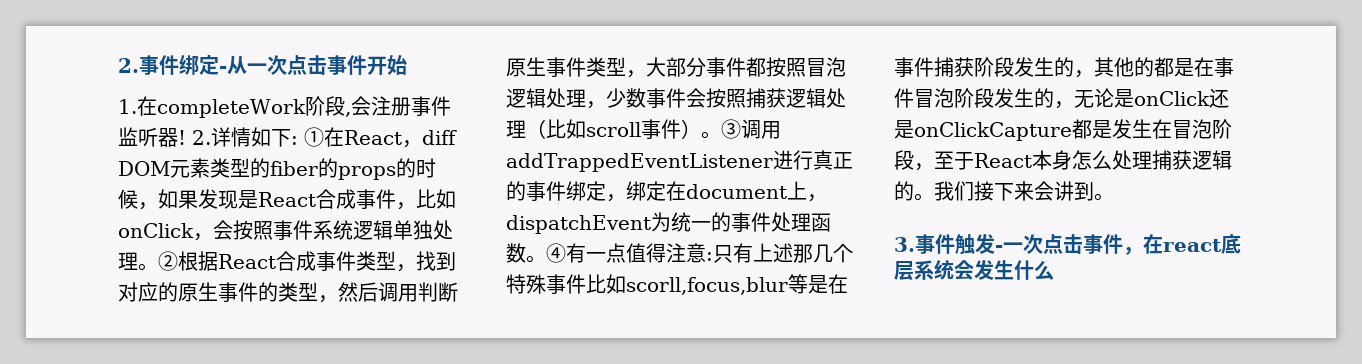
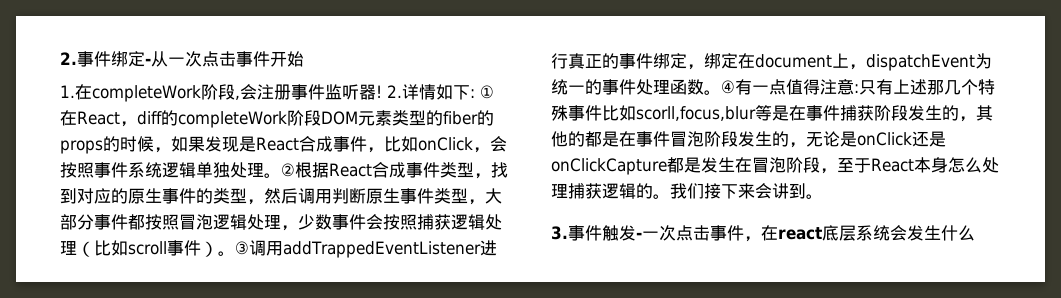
- 2.详情如下: ①在React，diff DOM元素类型的fiber的props的时候，如果发现是React合成事件，比如onClick，会按照事件系统逻辑单独处理。
+ 2.详情如下: ①在React，diff的completeWork阶段DOM元素类型的fiber的props的时候，如果发现是React合成事件，比如onClick，会按照事件系统逻辑单独处理。

